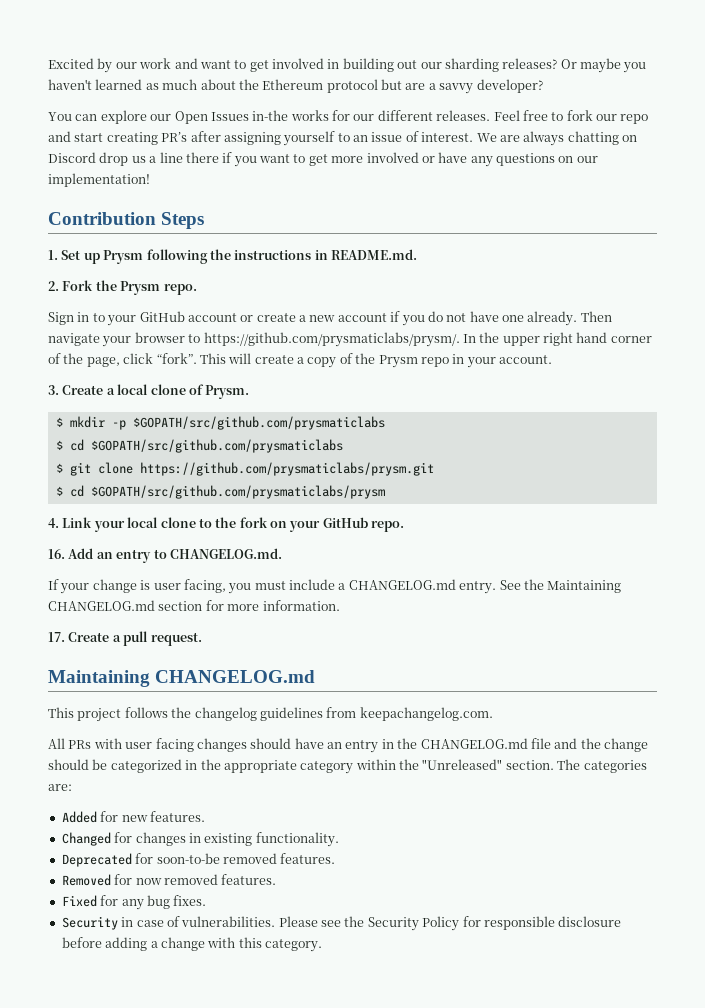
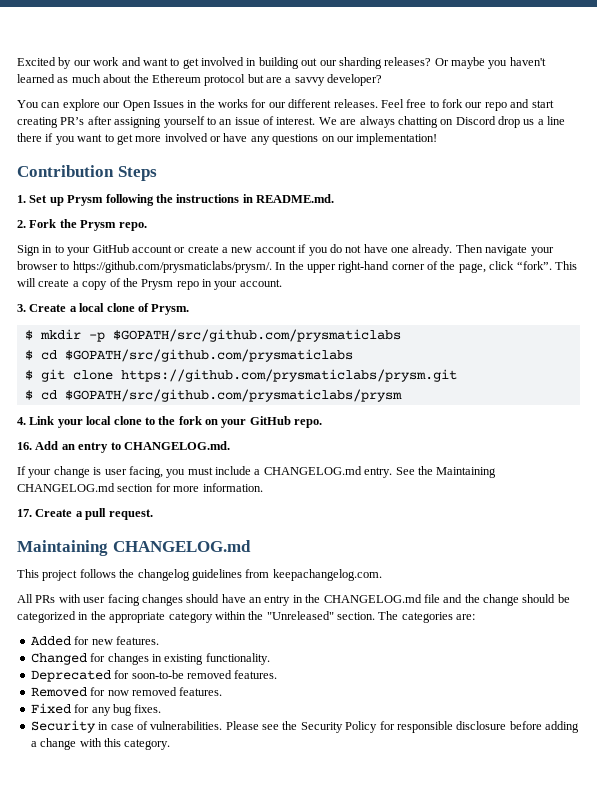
- You can explore our Open Issues in-the works for our different releases.
+ You can explore our Open Issues in the works for our different releases.
- Then navigate your browser to https://github.com/prysmaticlabs/prysm/. In the upper right hand corner of the page, click “fork”.
+ Then navigate your browser to https://github.com/prysmaticlabs/prysm/. In the upper right-hand corner of the page, click “fork”.

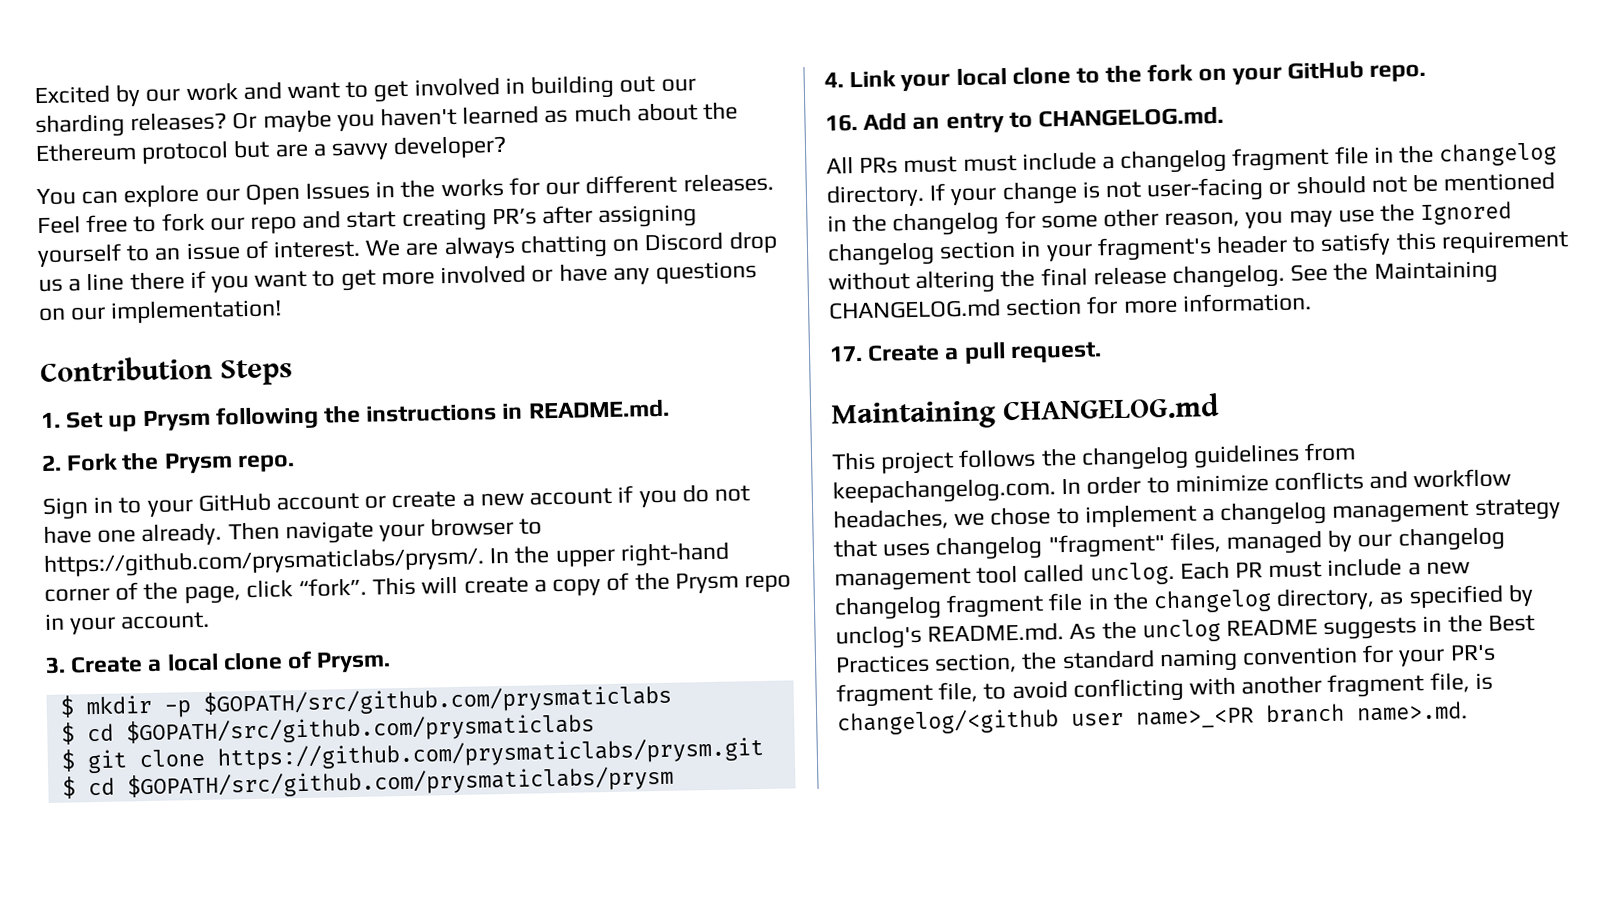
- If your change is user facing, you must include a CHANGELOG.md entry.
+ All PRs must must include a changelog fragment file in the changelog directory. If your change is not user-facing or should not be mentioned in the changelog for some other reason, you may use the Ignored changelog section in your fragment's header to satisfy this requirement without altering the final release changelog.
- This project follows the changelog guidelines from keepachangelog.com.
- All PRs with user facing changes should have an entry in the CHANGELOG.md file and the change should be categorized in the appropriate category within the "Unreleased" section. The categories are:
- Added for new features.
- Changed for changes in existing functionality.
- Deprecated for soon-to-be removed features.
- Removed for now removed features.
- Fixed for any bug fixes.
- Security in case of vulnerabilities. Please see the Security Policy for responsible disclosure before adding a change with this category.
+ This project follows the changelog guidelines from keepachangelog.com. In order to minimize conflicts and workflow headaches, we chose to implement a changelog management strategy that uses changelog "fragment" files, managed by our changelog management tool called unclog. Each PR must include a new changelog fragment file in the changelog directory, as specified by unclog's README.md. As the unclog README suggests in the Best Practices section, the standard naming convention for your PR's fragment file, to avoid conflicting with another fragment file, is changelog/<github user name>_<PR branch name>.md.

